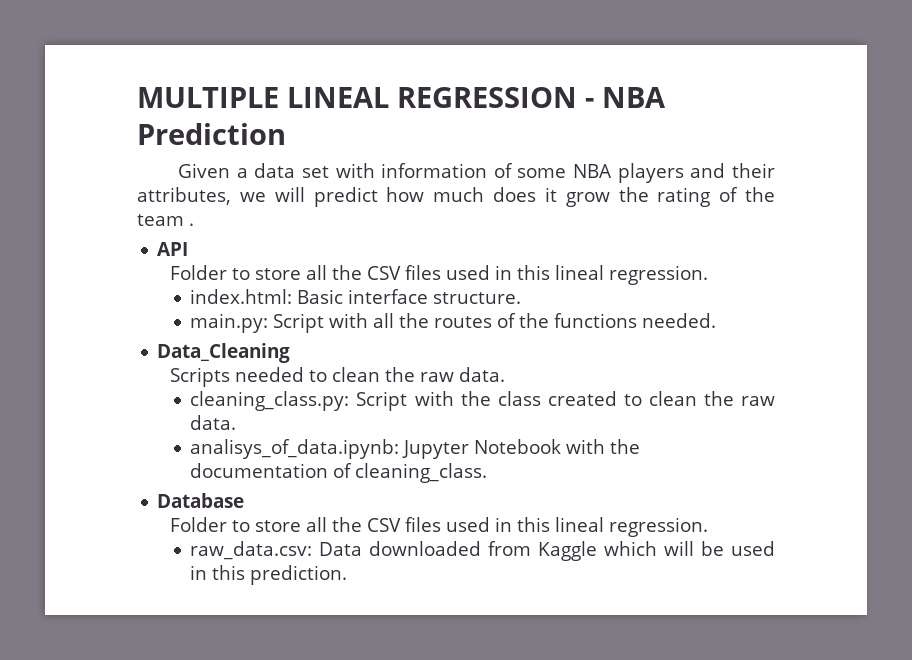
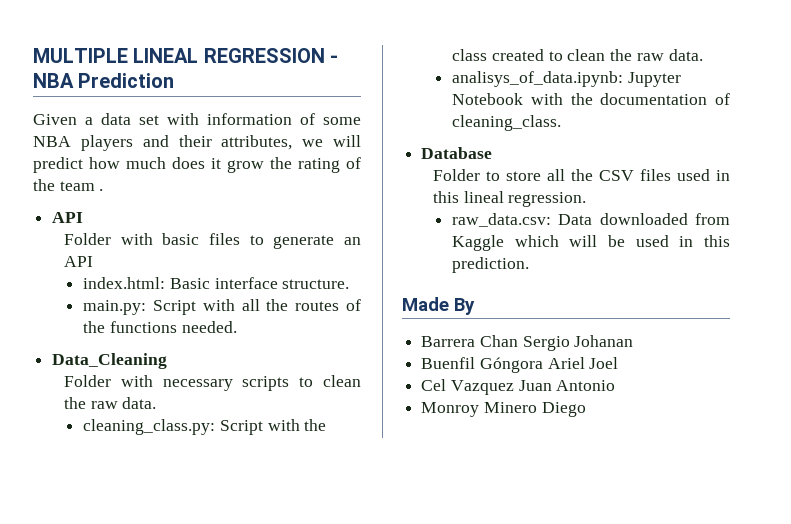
  Given a data set with information of some NBA players and their attributes, we will predict how much does it grow the rating of the team .
  API
- Folder to store all the CSV files used in this lineal regression.
+ Folder with basic files to generate an API
- Scripts needed to clean the raw data.
+ Folder with necessary scripts to clean the raw data.
+ Made By
+ Barrera Chan Sergio Johanan
+ Buenfil Góngora Ariel Joel
+ Cel Vazquez Juan Antonio
+ Monroy Minero Diego

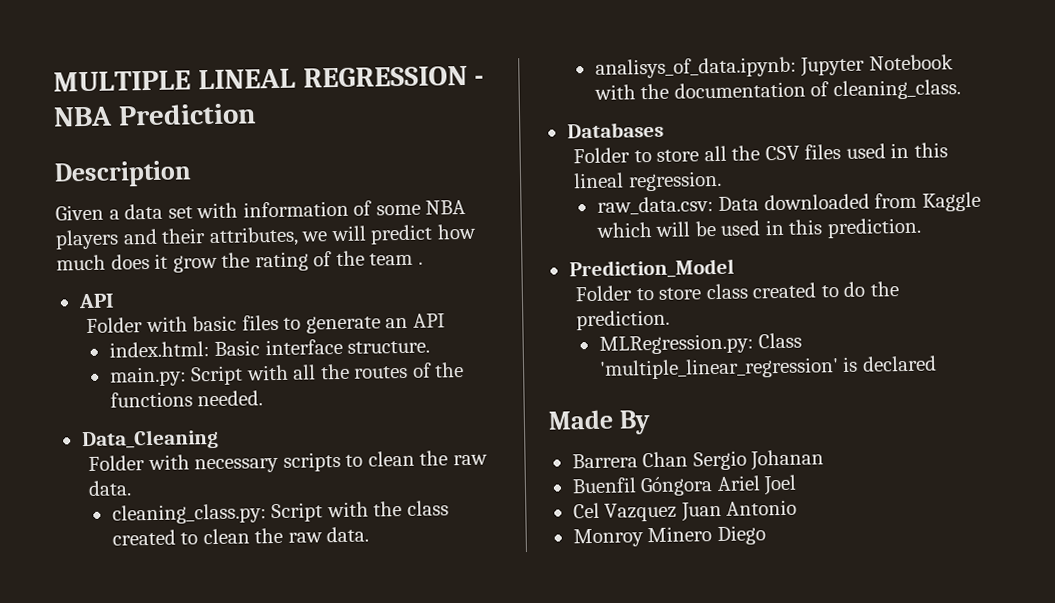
+ Description
- Database
+ Databases
+ Prediction_Model
+ Folder to store class created to do the prediction.
+ MLRegression.py: Class 'multiple_linear_regression' is declared

